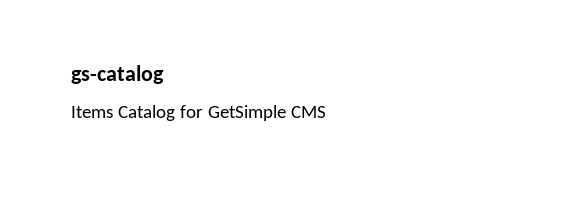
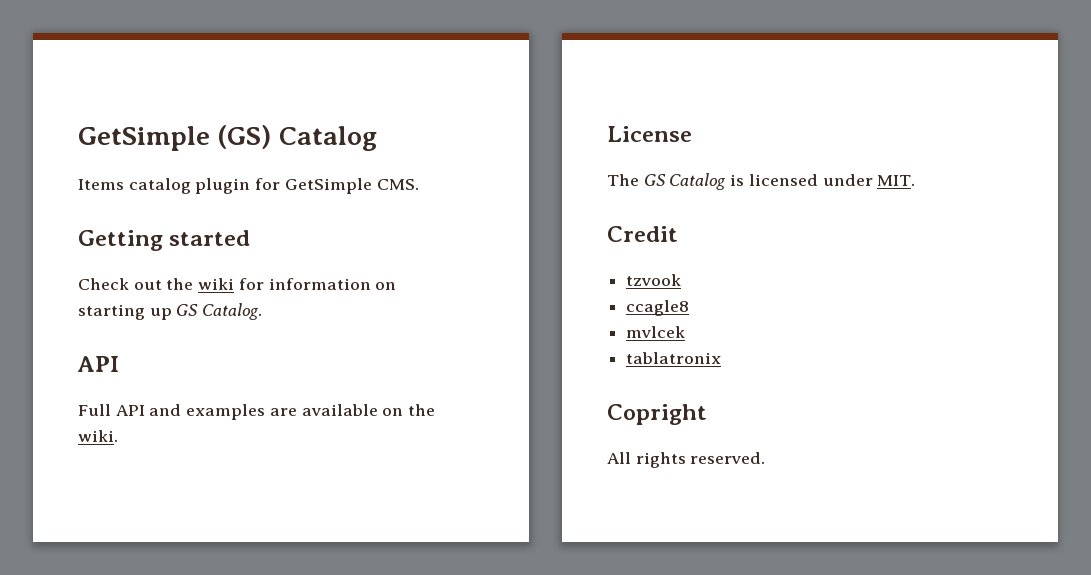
- gs-catalog
- Items Catalog for GetSimple CMS
+ GetSimple (GS) Catalog
+ Items catalog plugin for GetSimple CMS.
+ Getting started
+ Check out the wiki for information on starting up GS Catalog.
+ API
+ Full API and examples are available on the wiki.
+ License
+ The GS Catalog is licensed under MIT.
+ Credit
+ tzvook
+ ccagle8
+ mvlcek
+ tablatronix
+ Copright
+ All rights reserved.

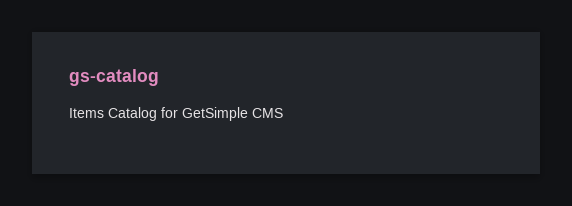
- GetSimple (GS) Catalog
- Items catalog plugin for GetSimple CMS.
- Getting started
- Check out the wiki for information on starting up GS Catalog.
- API
- Full API and examples are available on the wiki.
- License
- The GS Catalog is licensed under MIT.
- Credit
- tzvook
- ccagle8
- mvlcek
- tablatronix
- Copright
- All rights reserved.
+ gs-catalog
+ Items Catalog for GetSimple CMS

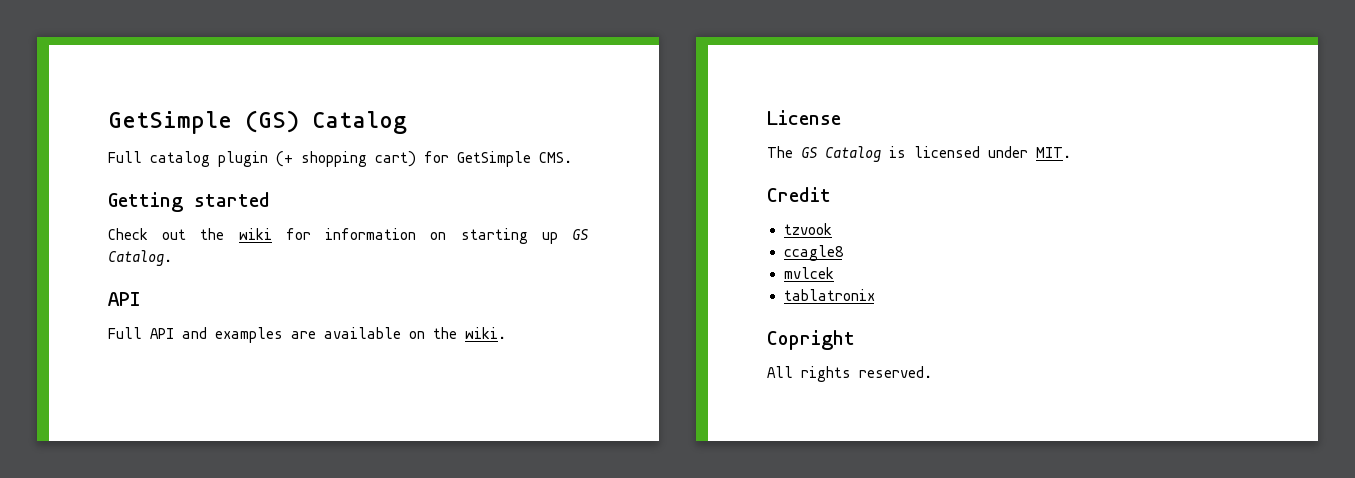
- gs-catalog
- Items Catalog for GetSimple CMS
+ GetSimple (GS) Catalog
+ Full catalog plugin (+ shopping cart) for GetSimple CMS.
+ Getting started
+ Check out the wiki for information on starting up GS Catalog.
+ API
+ Full API and examples are available on the wiki.
+ License
+ The GS Catalog is licensed under MIT.
+ Credit
+ tzvook
+ ccagle8
+ mvlcek
+ tablatronix
+ Copright
+ All rights reserved.

